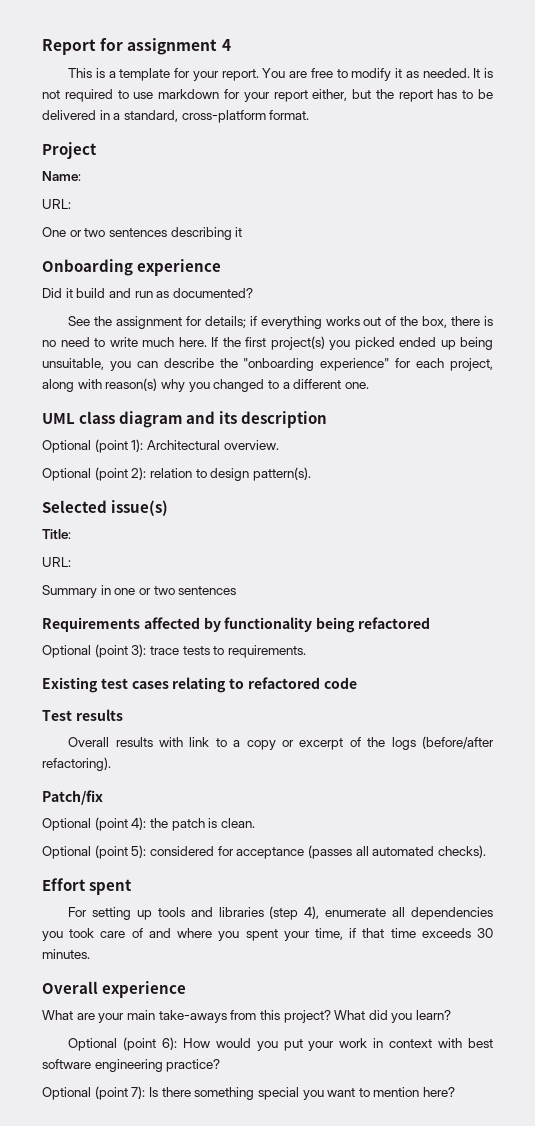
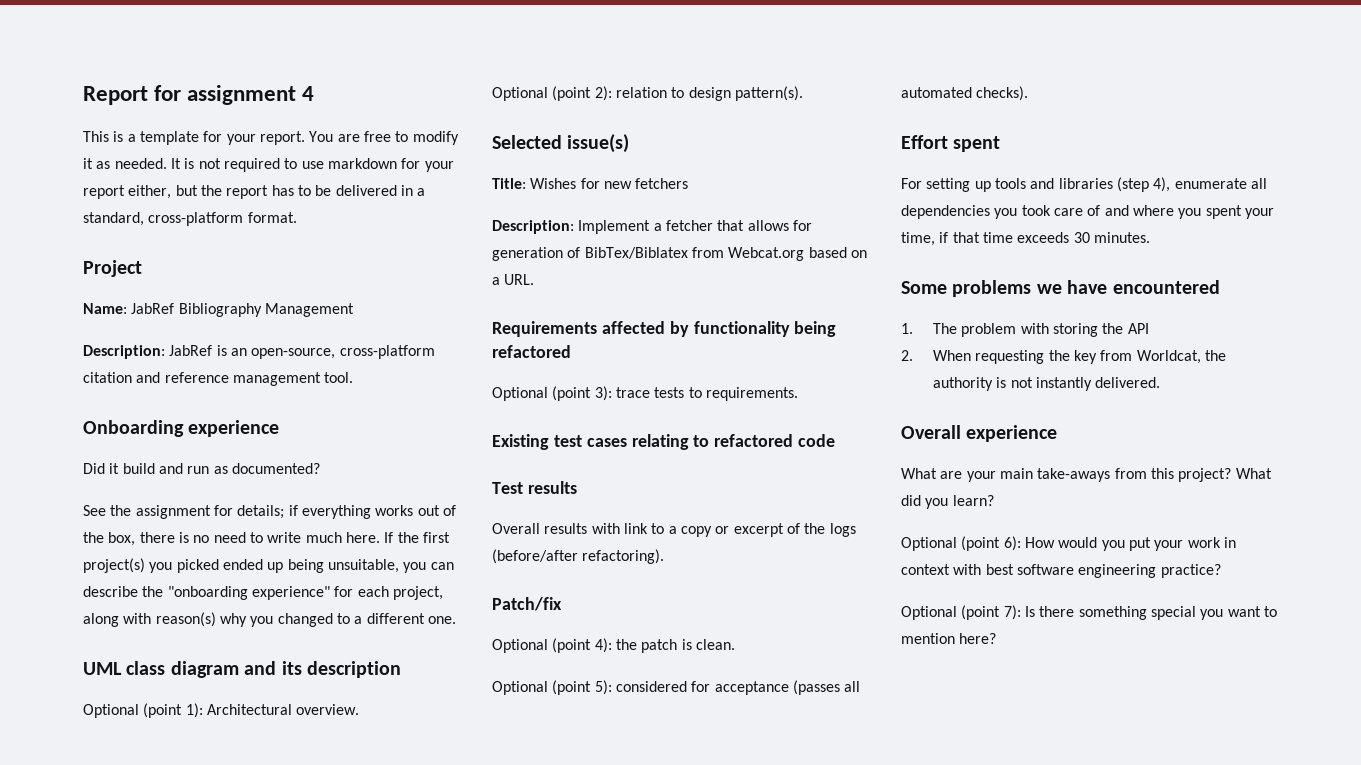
- Name:
- URL:
- One or two sentences describing it
+ Name: JabRef Bibliography Management
+ Description: JabRef is an open-source, cross-platform citation and reference management tool.
- Title:
- URL:
- Summary in one or two sentences
+ Title: Wishes for new fetchers
+ Description: Implement a fetcher that allows for generation of BibTex/Biblatex from Webcat.org based on a URL.
+ Some problems we have encountered
+ 1. The problem with storing the API
+ 2. When requesting the key from Worldcat, the authority is not instantly delivered.

